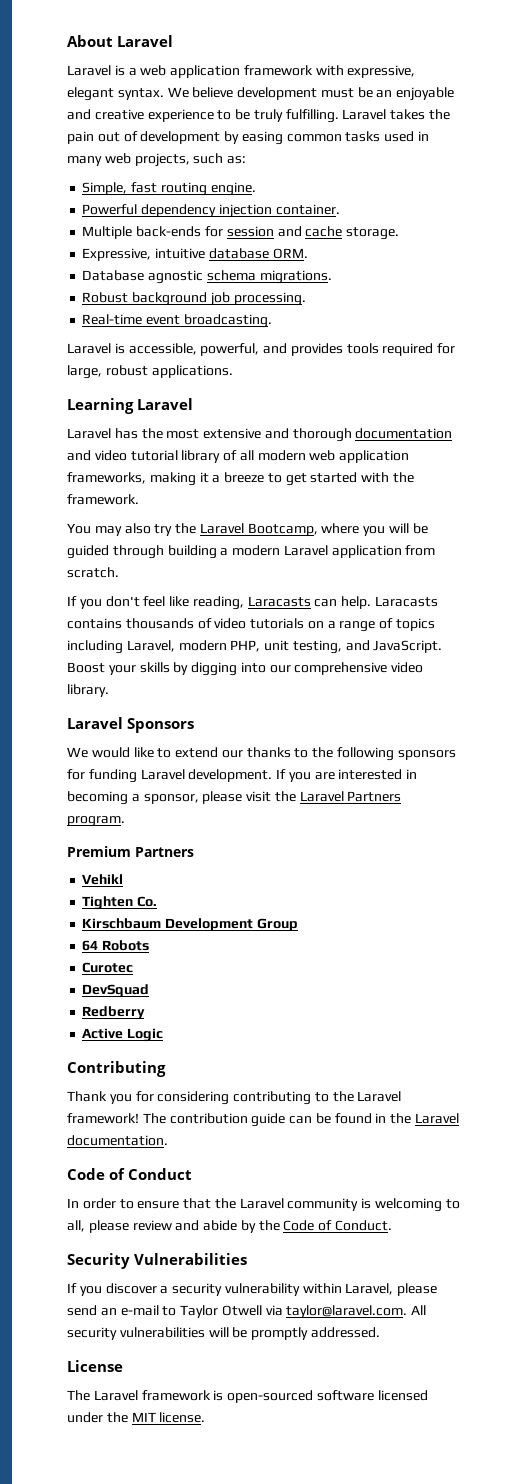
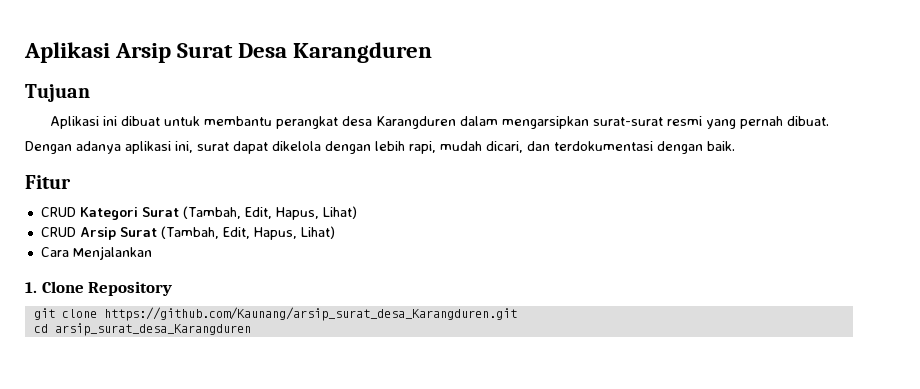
- About Laravel
- Laravel is a web application framework with expressive, elegant syntax. We believe development must be an enjoyable and creative experience to be truly fulfilling. Laravel takes the pain out of development by easing common tasks used in many web projects, such as:
- Simple, fast routing engine.
- Powerful dependency injection container.
- Multiple back-ends for session and cache storage.
- Expressive, intuitive database ORM.
- Database agnostic schema migrations.
- Robust background job processing.
- Real-time event broadcasting.
- Laravel is accessible, powerful, and provides tools required for large, robust applications.
- Learning Laravel
- Laravel has the most extensive and thorough documentation and video tutorial library of all modern web application frameworks, making it a breeze to get started with the framework.
- You may also try the Laravel Bootcamp, where you will be guided through building a modern Laravel application from scratch.
- If you don't feel like reading, Laracasts can help. Laracasts contains thousands of video tutorials on a range of topics including Laravel, modern PHP, unit testing, and JavaScript. Boost your skills by digging into our comprehensive video library.
- Laravel Sponsors
- We would like to extend our thanks to the following sponsors for funding Laravel development. If you are interested in becoming a sponsor, please visit the Laravel Partners program.
- Premium Partners
- Vehikl
- Tighten Co.
- Kirschbaum Development Group
- 64 Robots
- Curotec
- DevSquad
- Redberry
- Active Logic
- Contributing
- Thank you for considering contributing to the Laravel framework! The contribution guide can be found in the Laravel documentation.
- Code of Conduct
- In order to ensure that the Laravel community is welcoming to all, please review and abide by the Code of Conduct.
- Security Vulnerabilities
- If you discover a security vulnerability within Laravel, please send an e-mail to Taylor Otwell via taylor@laravel.com. All security vulnerabilities will be promptly addressed.
- License
- The Laravel framework is open-sourced software licensed under the MIT license.
+ Aplikasi Arsip Surat Desa Karangduren
+ Tujuan
+ Aplikasi ini dibuat untuk membantu perangkat desa Karangduren dalam mengarsipkan surat-surat resmi yang pernah dibuat.
+ Dengan adanya aplikasi ini, surat dapat dikelola dengan lebih rapi, mudah dicari, dan terdokumentasi dengan baik.
+ Fitur
+ CRUD Kategori Surat (Tambah, Edit, Hapus, Lihat)
+ CRUD Arsip Surat (Tambah, Edit, Hapus, Lihat)
+ Cara Menjalankan
+ 1. Clone Repository
+ git clone https://github.com/Kaunang/arsip_surat_desa_Karangduren.git
+ cd arsip_surat_desa_Karangduren

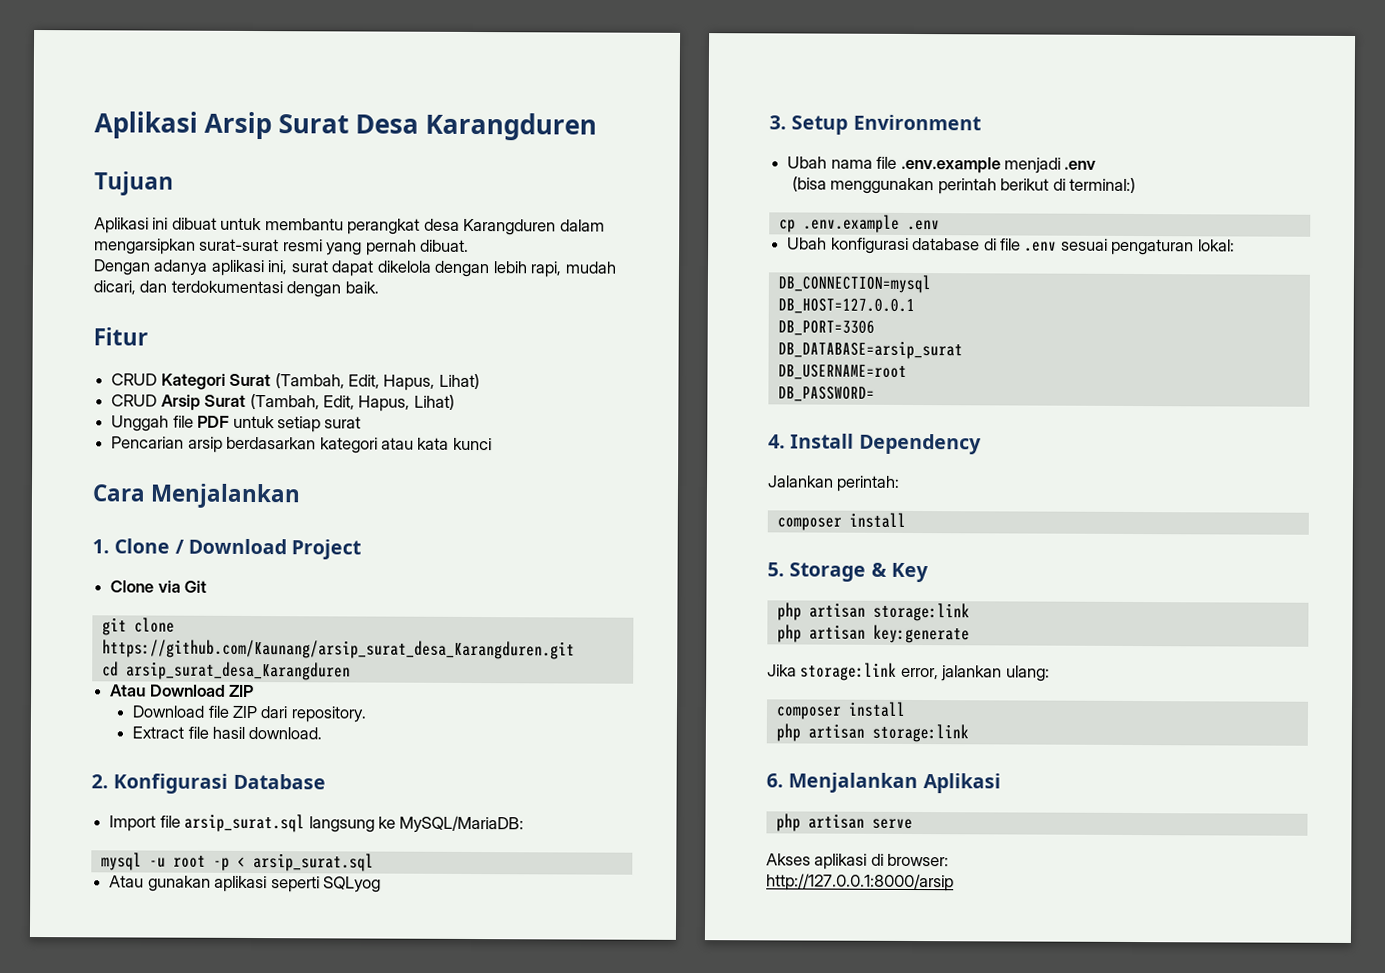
+ Unggah file PDF untuk setiap surat
+ Pencarian arsip berdasarkan kategori atau kata kunci
  Cara Menjalankan
- 1. Clone Repository
+ 1. Clone / Download Project
+ Clone via Git
+ Atau Download ZIP
+ Download file ZIP dari repository.
+ Extract file hasil download.
+ 2. Konfigurasi Database
+ Import file arsip_surat.sql langsung ke MySQL/MariaDB:
+ mysql -u root -p < arsip_surat.sql
+ Atau gunakan aplikasi seperti SQLyog
+ 3. Setup Environment
+ Ubah nama file .env.example menjadi .env
+ (bisa menggunakan perintah berikut di terminal:)
+ cp .env.example .env
+ Ubah konfigurasi database di file .env sesuai pengaturan lokal:
+ DB_CONNECTION=mysql
+ DB_HOST=127.0.0.1
+ DB_PORT=3306
+ DB_DATABASE=arsip_surat
+ DB_USERNAME=root
+ DB_PASSWORD=
+ 4. Install Dependency
+ Jalankan perintah:
+ composer install
+ 5. Storage & Key
+ php artisan storage:link
+ php artisan key:generate
+ Jika storage:link error, jalankan ulang:
+ composer install
+ php artisan storage:link
+ 6. Menjalankan Aplikasi
+ php artisan serve
+ Akses aplikasi di browser:
+ http://127.0.0.1:8000/arsip

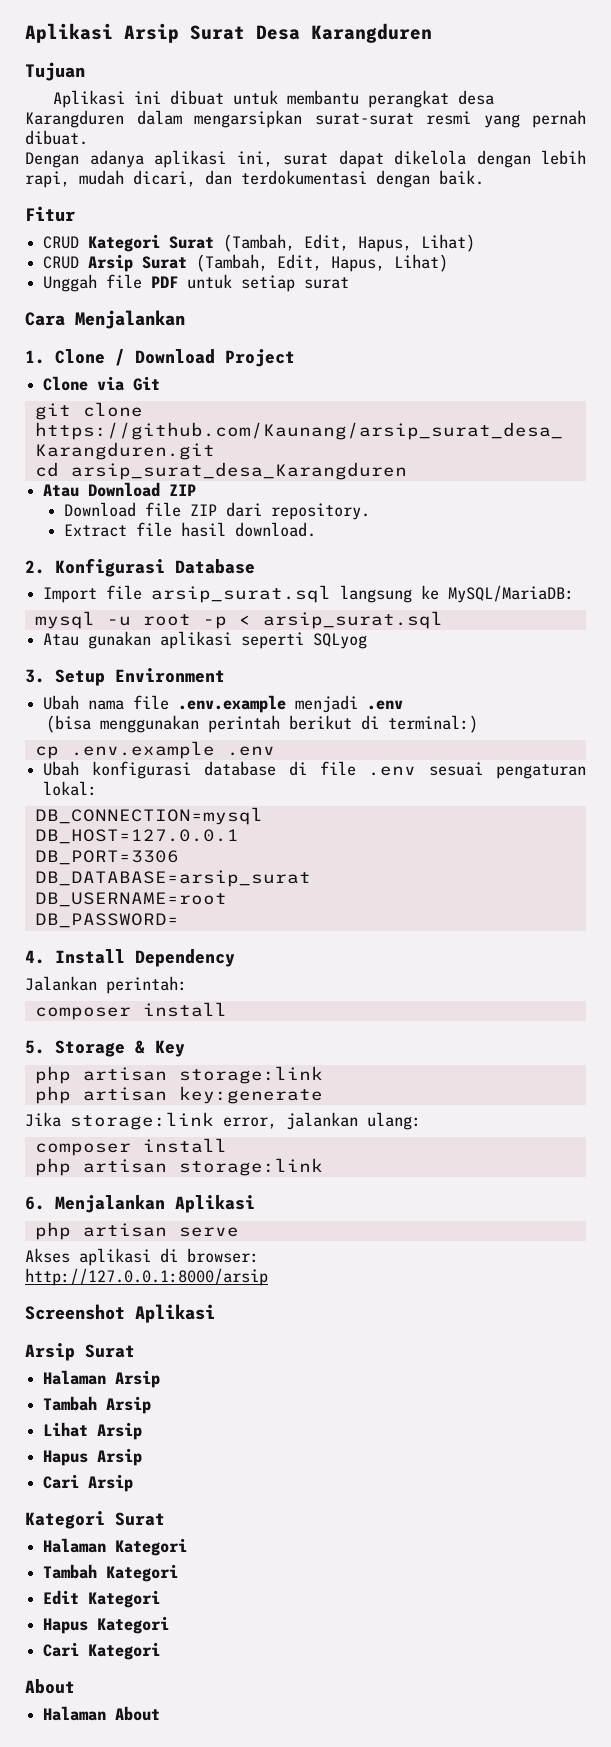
- Pencarian arsip berdasarkan kategori atau kata kunci
+ Screenshot Aplikasi
+ Arsip Surat
+ Halaman Arsip
+ Tambah Arsip
+ Lihat Arsip
+ Hapus Arsip
+ Cari Arsip
+ Kategori Surat
+ Halaman Kategori
+ Tambah Kategori
+ Edit Kategori
+ Hapus Kategori
+ Cari Kategori
+ About
+ Halaman About

